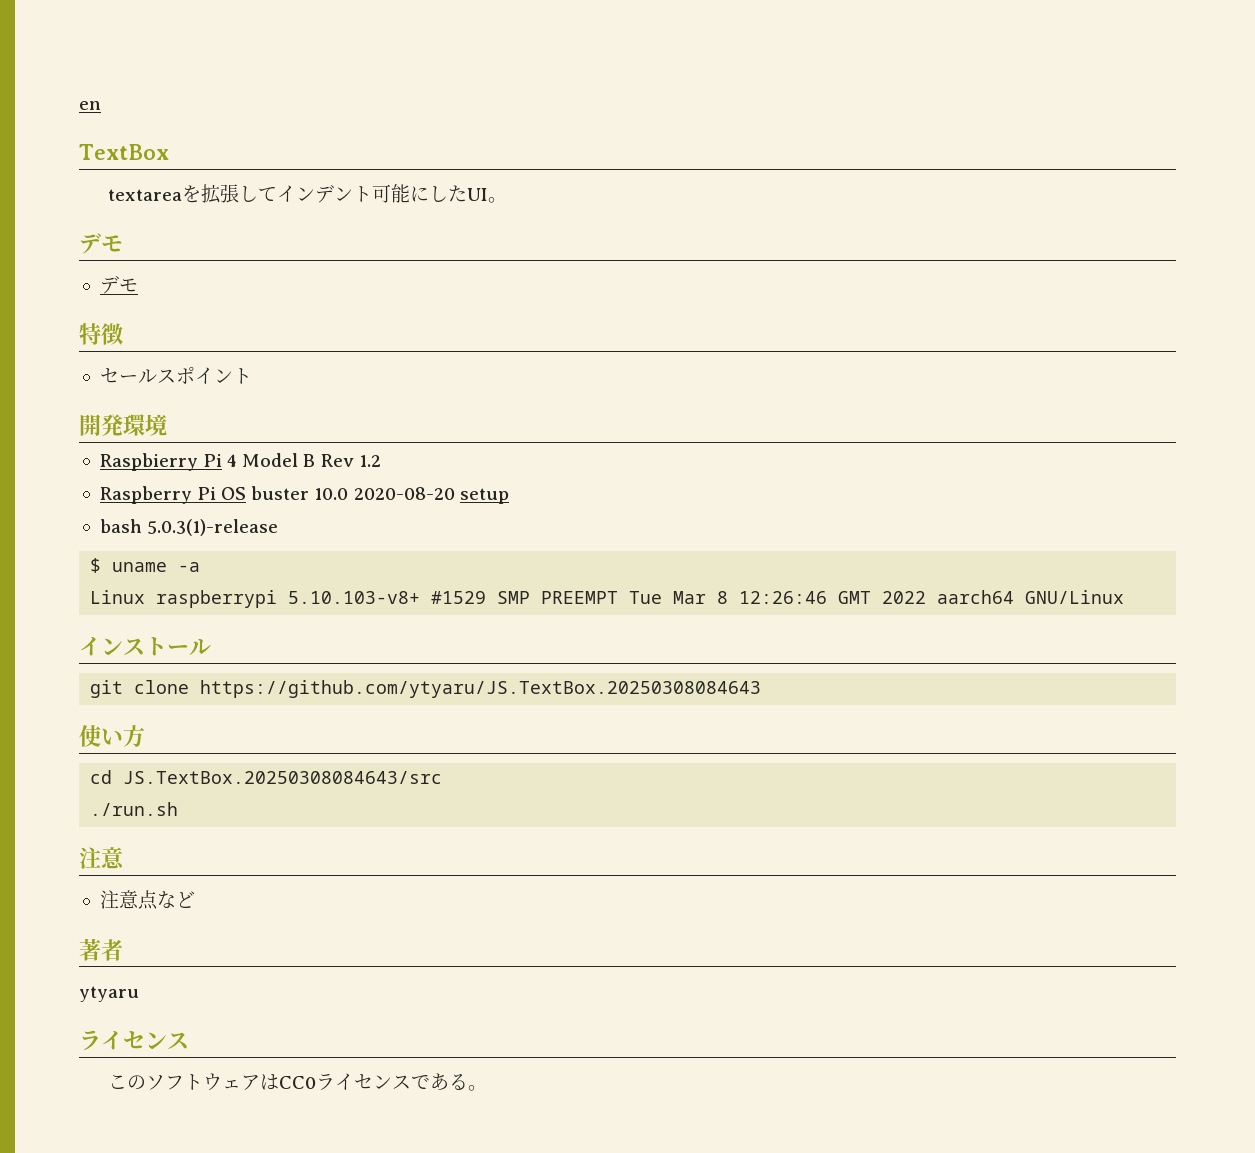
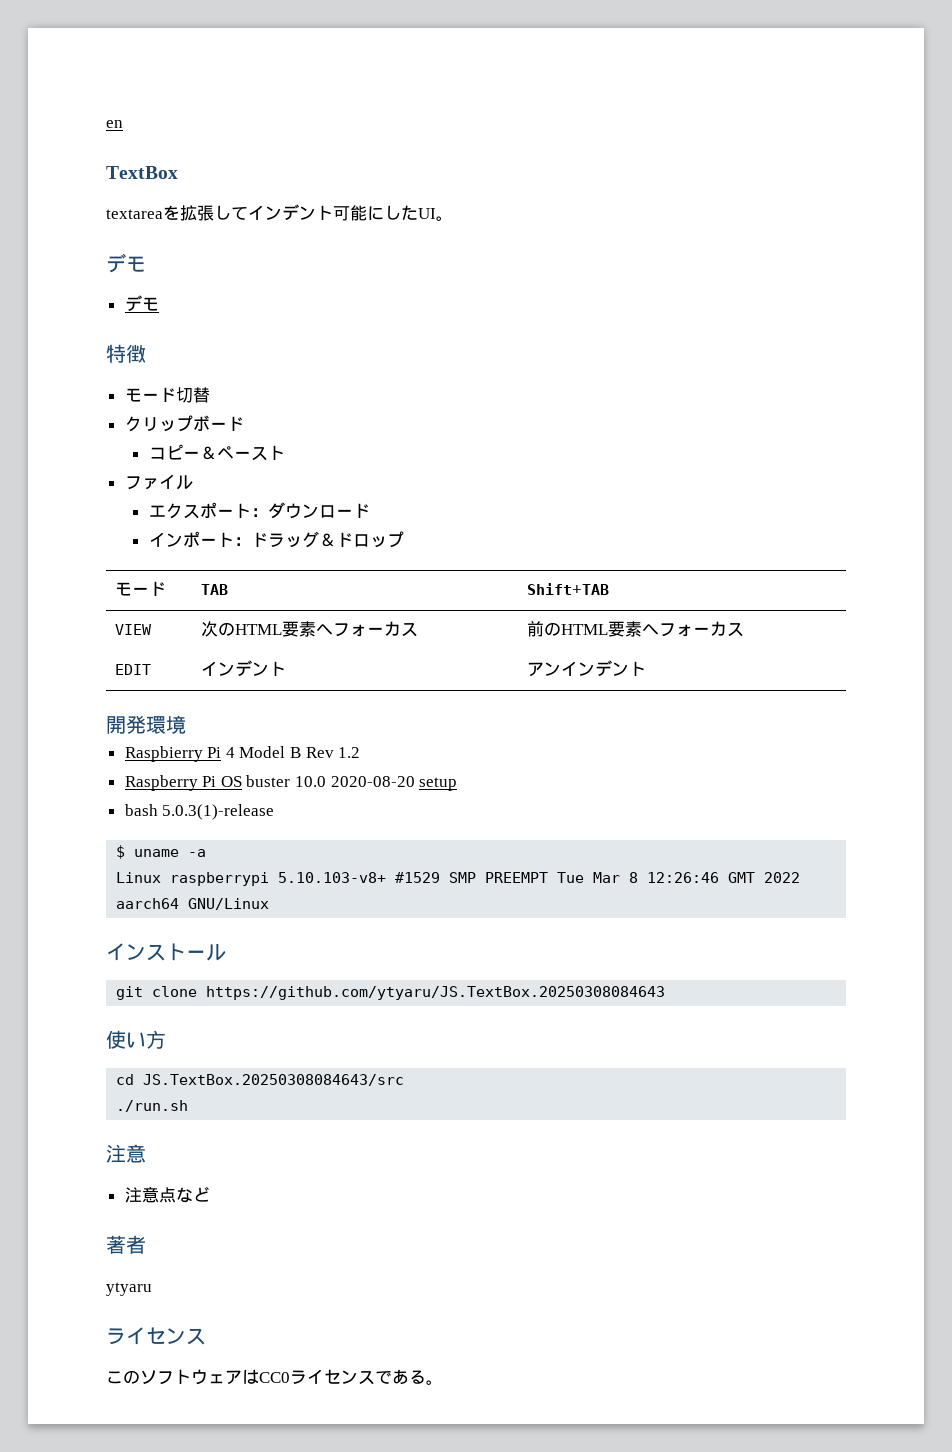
- セールスポイント
+ モード切替
+ クリップボード
+ コピー＆ペースト
+ ファイル
+ エクスポート：ダウンロード
+ インポート：ドラッグ＆ドロップ
+ モード | TAB | Shift+TAB
+ VIEW | 次のHTML要素へフォーカス | 前のHTML要素へフォーカス
+ EDIT | インデント | アンインデント

